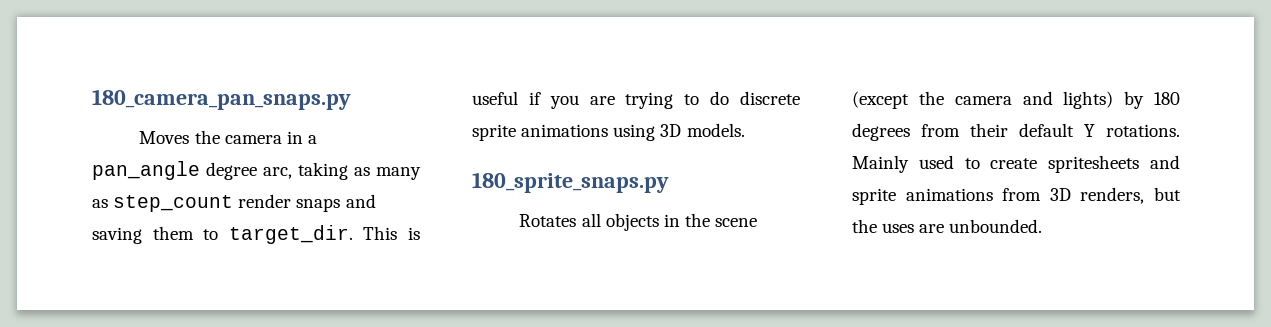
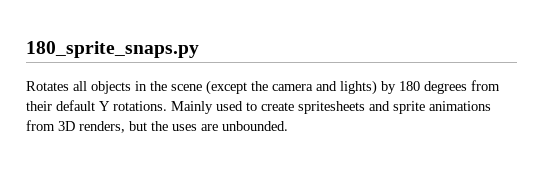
- 180_camera_pan_snaps.py
- Moves the camera in a pan_angle degree arc, taking as many as step_count render snaps and saving them to target_dir. This is useful if you are trying to do discrete sprite animations using 3D models.

